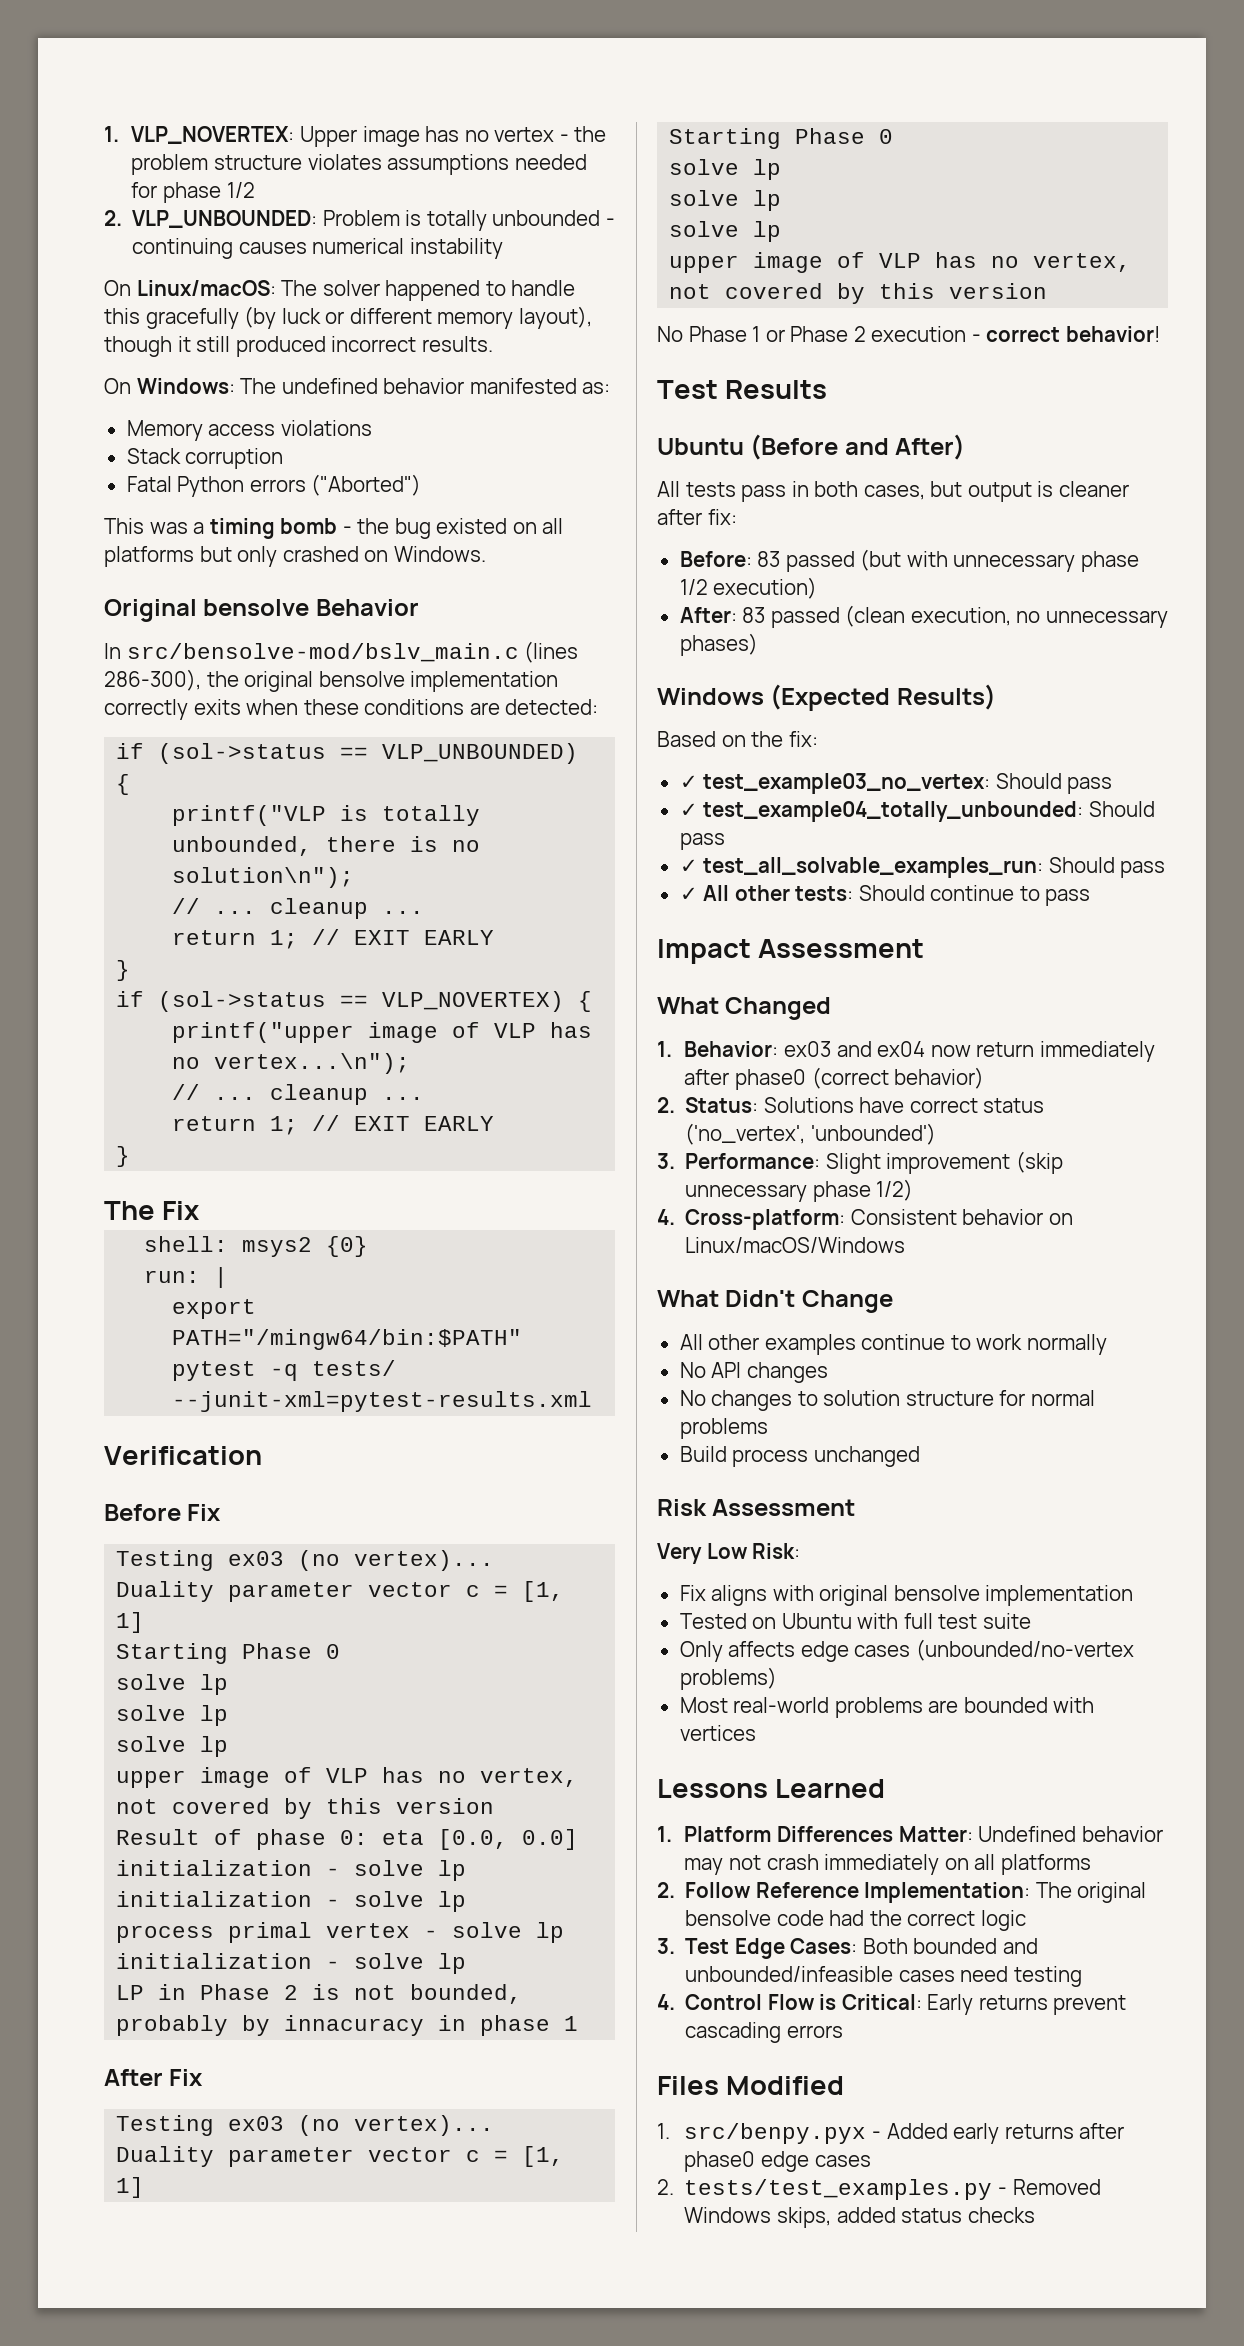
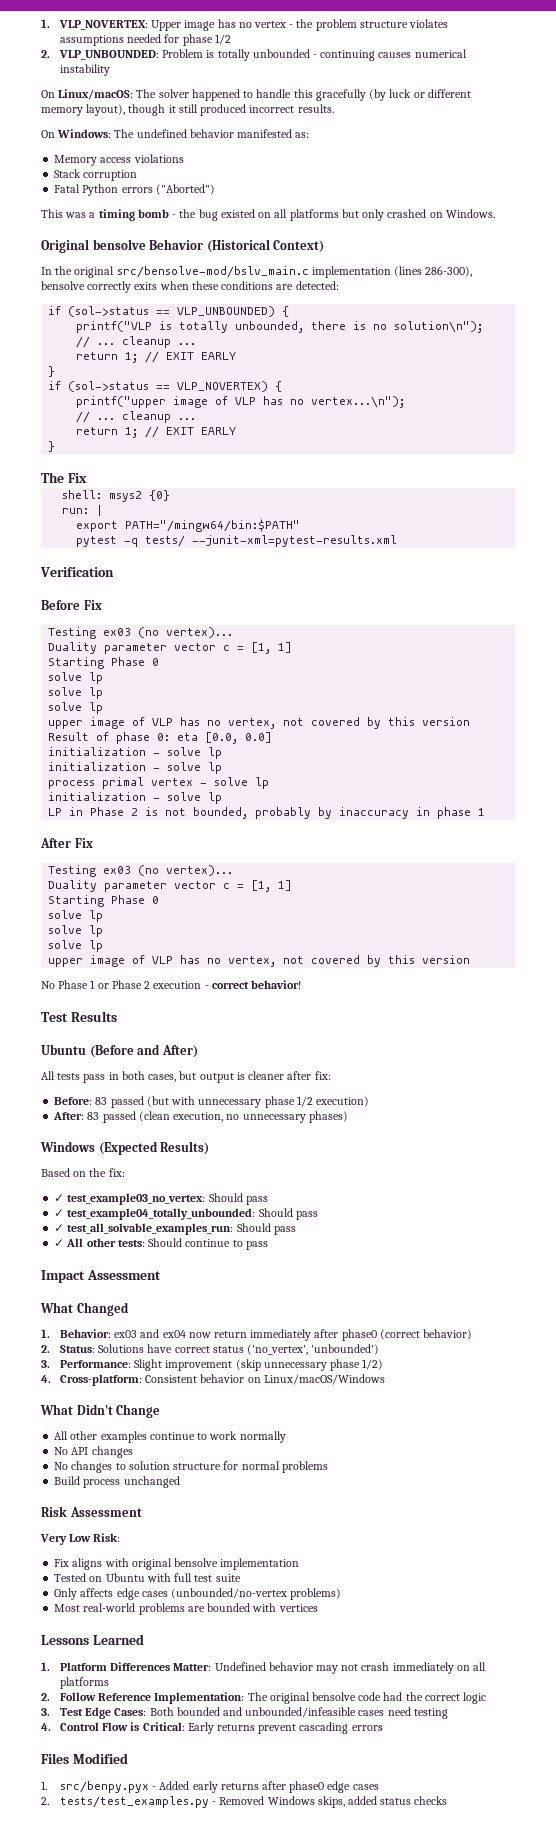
- Original bensolve Behavior
+ Original bensolve Behavior (Historical Context)
- In src/bensolve-mod/bslv_main.c (lines 286-300), the original bensolve implementation correctly exits when these conditions are detected:
+ In the original src/bensolve-mod/bslv_main.c implementation (lines 286-300), bensolve correctly exits when these conditions are detected:
- LP in Phase 2 is not bounded, probably by innacuracy in phase 1
+ LP in Phase 2 is not bounded, probably by inaccuracy in phase 1

